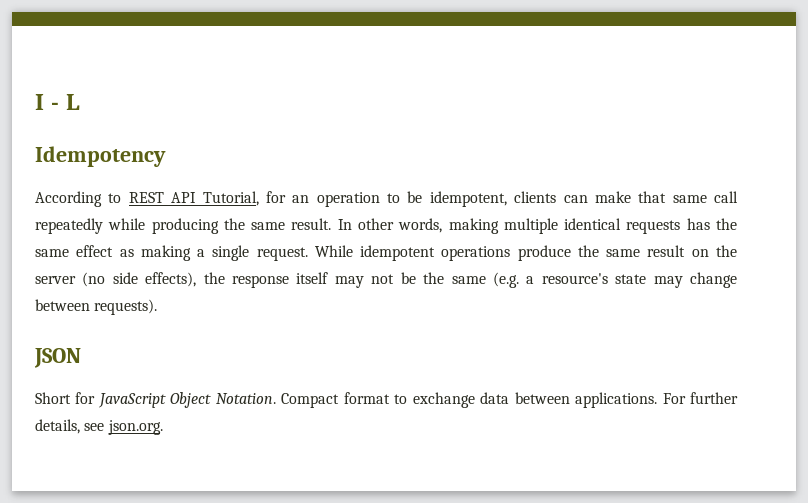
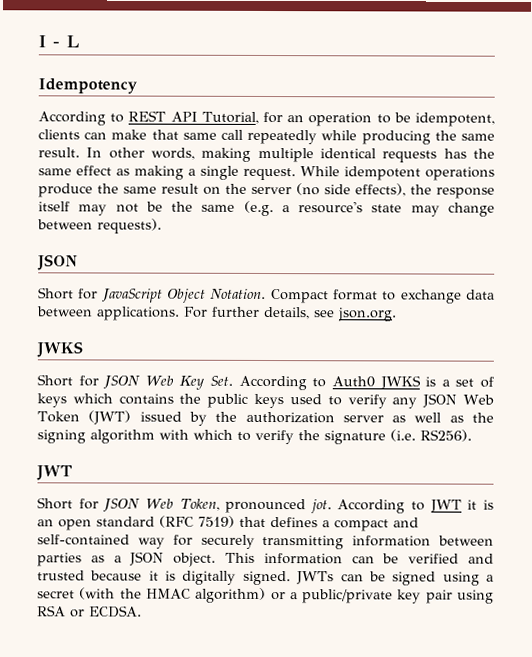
  For further details, see json.org.
+ JWKS
+ Short for JSON Web Key Set. According to Auth0 JWKS is a set of keys which contains the public keys used to verify any JSON Web Token (JWT) issued by the authorization server as well as the signing algorithm with which to verify the signature (i.e. RS256).
+ JWT
+ Short for JSON Web Token, pronounced jot. According to JWT it is an open standard (RFC 7519) that defines a compact and self-contained way for securely transmitting information between parties as a JSON object. This information can be verified and trusted because it is digitally signed. JWTs can be signed using a secret (with the HMAC algorithm) or a public/private key pair using RSA or ECDSA.

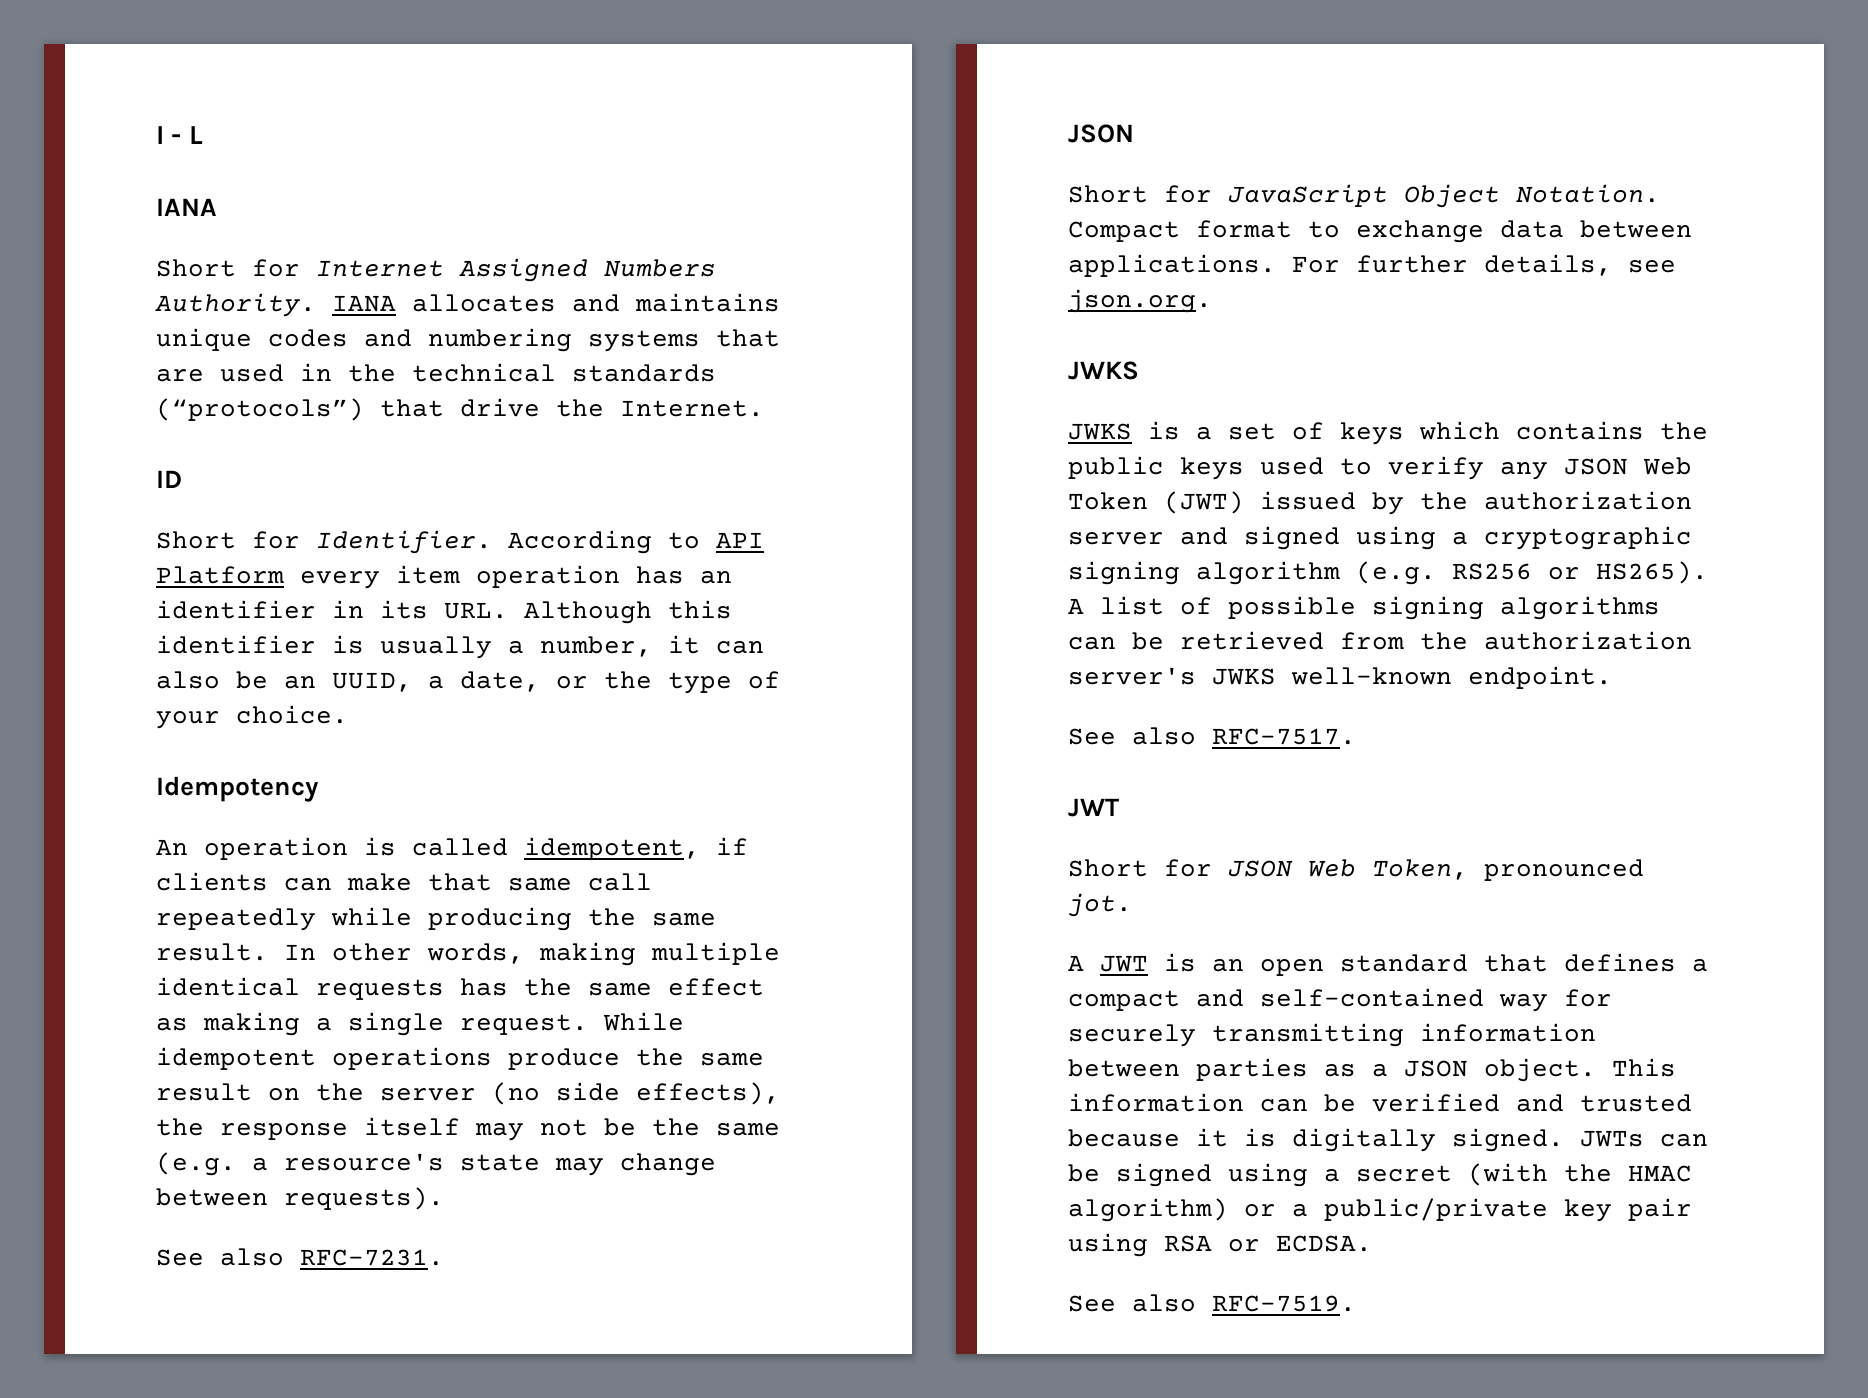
  I - L
+ IANA
+ Short for Internet Assigned Numbers Authority. IANA allocates and maintains unique codes and numbering systems that are used in the technical standards (“protocols”) that drive the Internet.
+ ID
+ Short for Identifier. According to API Platform every item operation has an identifier in its URL. Although this identifier is usually a number, it can also be an UUID, a date, or the type of your choice.
  Idempotency
- According to REST API Tutorial, for an operation to be idempotent, clients can make that same call repeatedly while producing the same result.
+ An operation is called idempotent, if clients can make that same call repeatedly while producing the same result.
+ See also RFC-7231.
- Short for JSON Web Key Set. According to Auth0 JWKS is a set of keys which contains the public keys used to verify any JSON Web Token (JWT) issued by the authorization server as well as the signing algorithm with which to verify the signature (i.e. RS256).
+ JWKS is a set of keys which contains the public keys used to verify any JSON Web Token (JWT) issued by the authorization server and signed using a cryptographic signing algorithm (e.g. RS256 or HS265). A list of possible signing algorithms can be retrieved from the authorization server's JWKS well-known endpoint.
+ See also RFC-7517.
- Short for JSON Web Token, pronounced jot. According to JWT it is an open standard (RFC 7519) that defines a compact and self-contained way for securely transmitting information between parties as a JSON object.
+ Short for JSON Web Token, pronounced jot.
+ A JWT is an open standard that defines a compact and self-contained way for securely transmitting information between parties as a JSON object.
+ See also RFC-7519.

